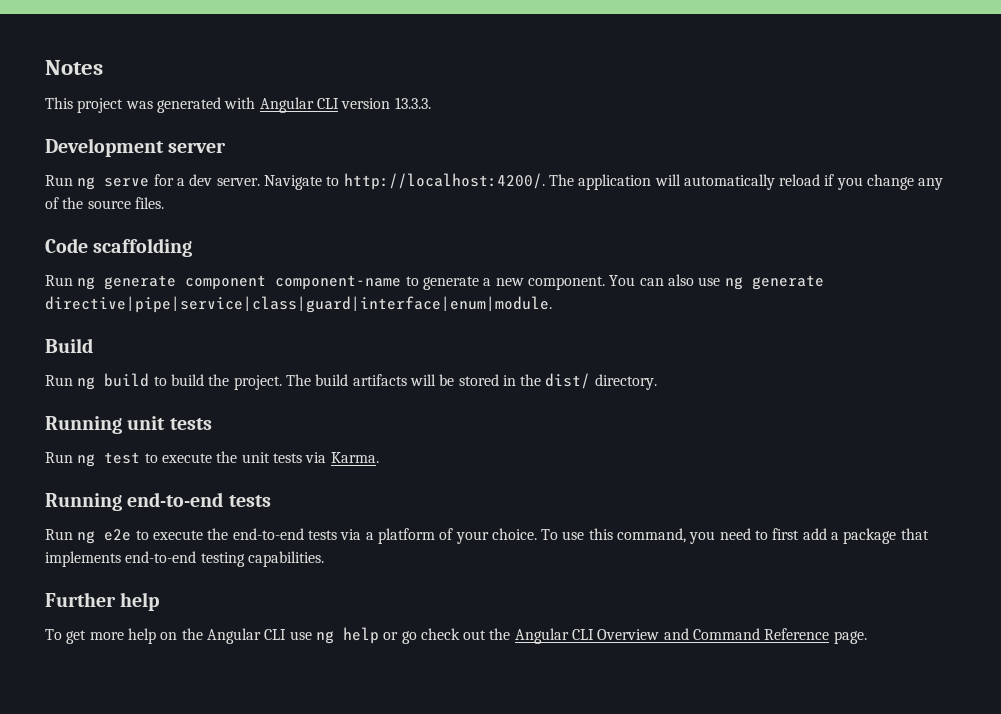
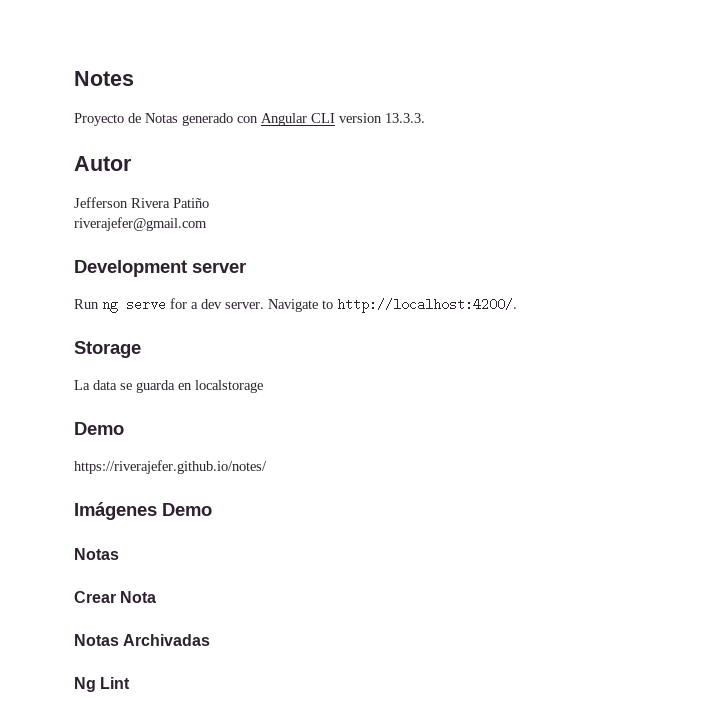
- This project was generated with Angular CLI version 13.3.3.
+ Proyecto de Notas generado con Angular CLI version 13.3.3.
+ Autor
+ Jefferson Rivera Patiño
+ riverajefer@gmail.com
- Navigate to http://localhost:4200/. The application will automatically reload if you change any of the source files.
- Code scaffolding
- Run ng generate component component-name to generate a new component. You can also use ng generate directive|pipe|service|class|guard|interface|enum|module.
- Build
- Run ng build to build the project. The build artifacts will be stored in the dist/ directory.
- Running unit tests
- Run ng test to execute the unit tests via Karma.
- Running end-to-end tests
- Run ng e2e to execute the end-to-end tests via a platform of your choice. To use this command, you need to first add a package that implements end-to-end testing capabilities.
- Further help
- To get more help on the Angular CLI use ng help or go check out the Angular CLI Overview and Command Reference page.
+ Navigate to http://localhost:4200/.
+ Storage
+ La data se guarda en localstorage
+ Demo
+ https://riverajefer.github.io/notes/
+ Imágenes Demo
+ Notas
+ Crear Nota
+ Notas Archivadas
+ Ng Lint

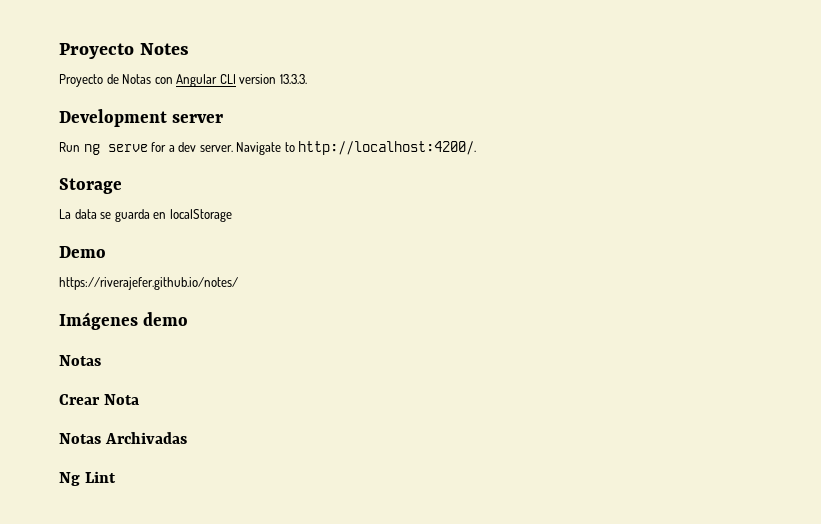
- Notes
+ Proyecto Notes
- Proyecto de Notas generado con Angular CLI version 13.3.3.
+ Proyecto de Notas con Angular CLI version 13.3.3.
- Autor
- Jefferson Rivera Patiño
- riverajefer@gmail.com
- La data se guarda en localstorage
+ La data se guarda en localStorage
- Imágenes Demo
+ Imágenes demo

